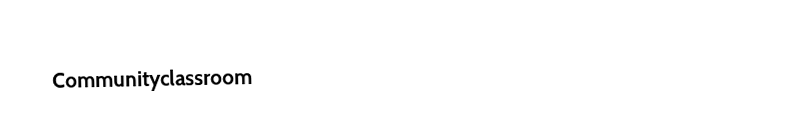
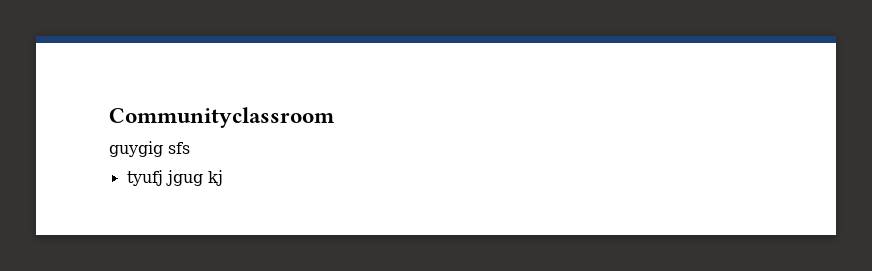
+ guygig sfs
+ tyufj jgug kj

